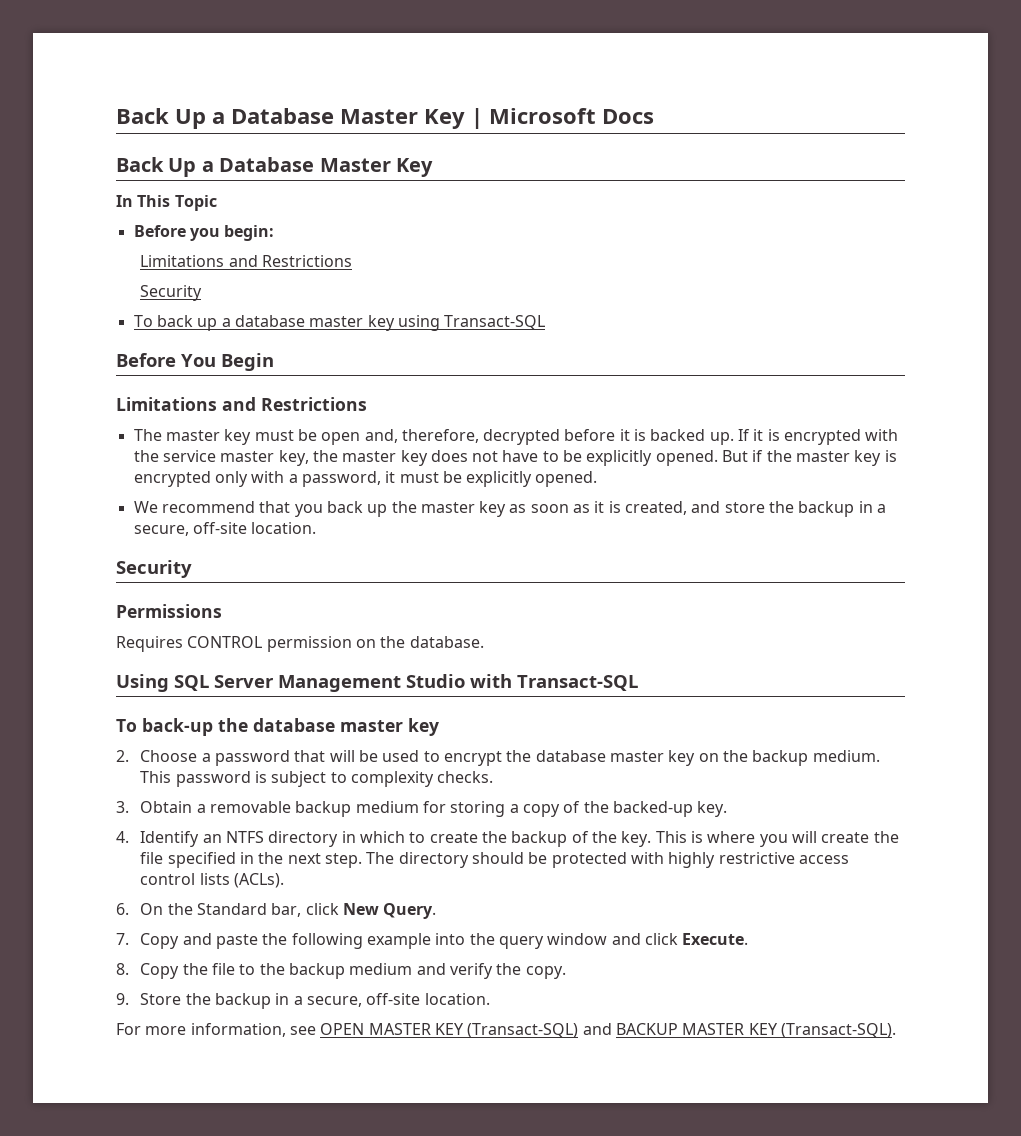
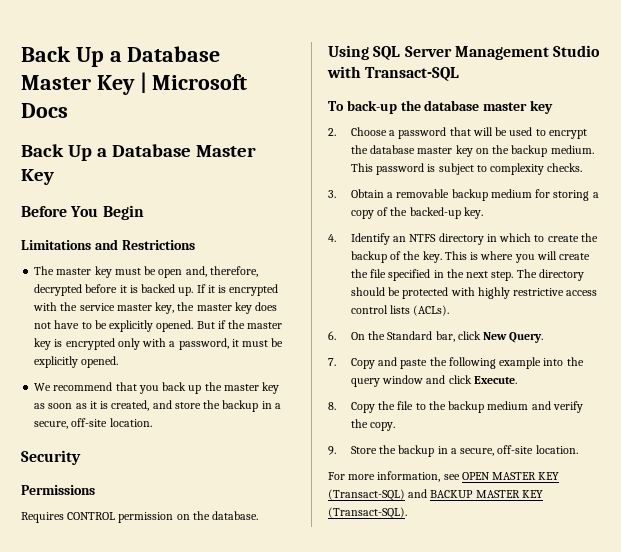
- In This Topic
- Before you begin:
- Limitations and Restrictions
- Security
- To back up a database master key using Transact-SQL

